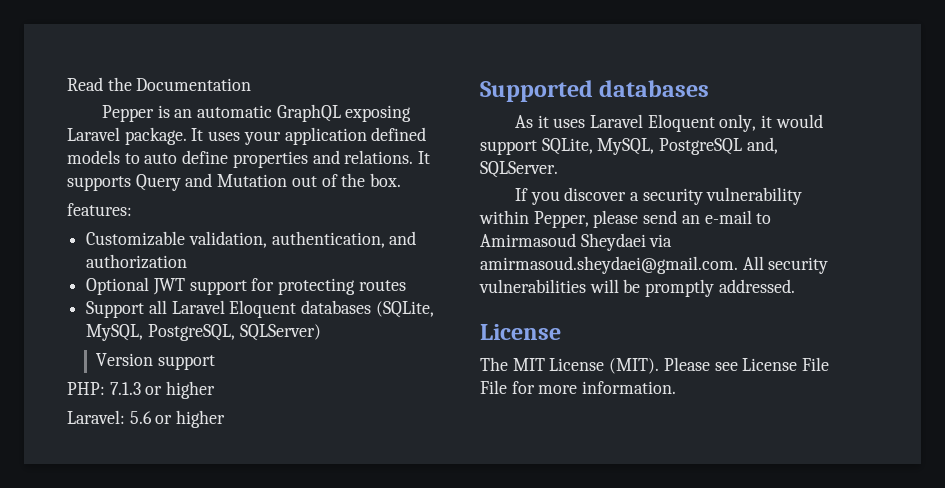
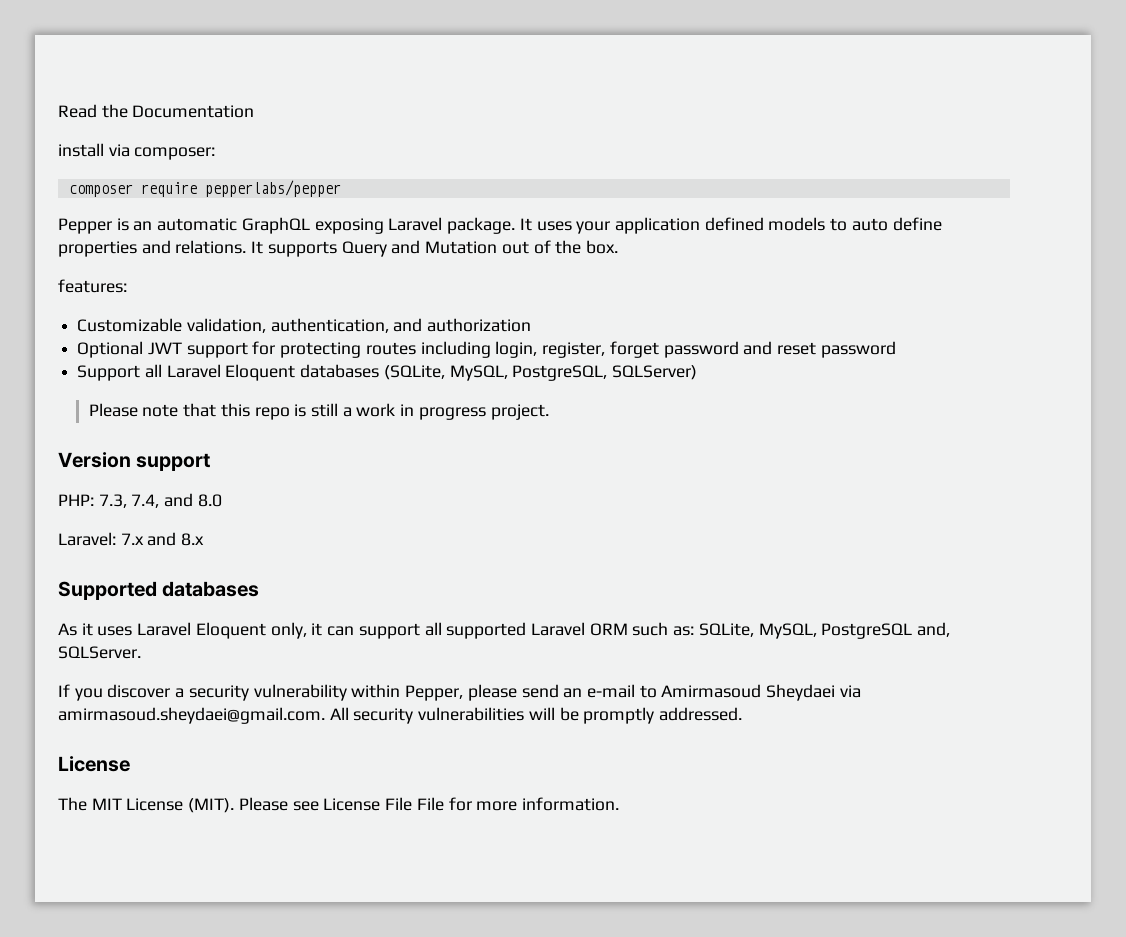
+ install via composer:
+ composer require pepperlabs/pepper
- Optional JWT support for protecting routes
+ Optional JWT support for protecting routes including login, register, forget password and reset password
+ Please note that this repo is still a work in progress project.
  Version support
- PHP: 7.1.3 or higher
- Laravel: 5.6 or higher
+ PHP: 7.3, 7.4, and 8.0
+ Laravel: 7.x and 8.x
- As it uses Laravel Eloquent only, it would support SQLite, MySQL, PostgreSQL and, SQLServer.
+ As it uses Laravel Eloquent only, it can support all supported Laravel ORM such as: SQLite, MySQL, PostgreSQL and, SQLServer.

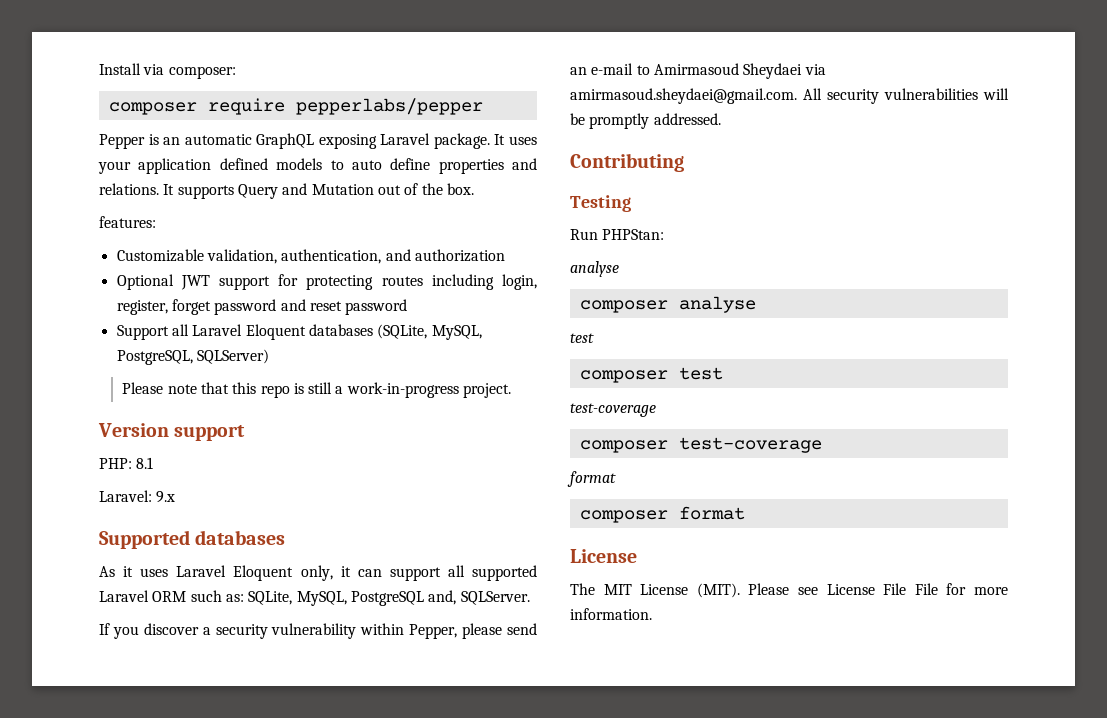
- Read the Documentation
- install via composer:
+ Install via composer:
- Please note that this repo is still a work in progress project.
+ Please note that this repo is still a work-in-progress project.
- PHP: 7.3, 7.4, and 8.0
- Laravel: 7.x and 8.x
+ PHP: 8.1
+ Laravel: 9.x
+ Contributing
+ Testing
+ Run PHPStan:
+ analyse
+ composer analyse
+ test
+ composer test
+ test-coverage
+ composer test-coverage
+ format
+ composer format

